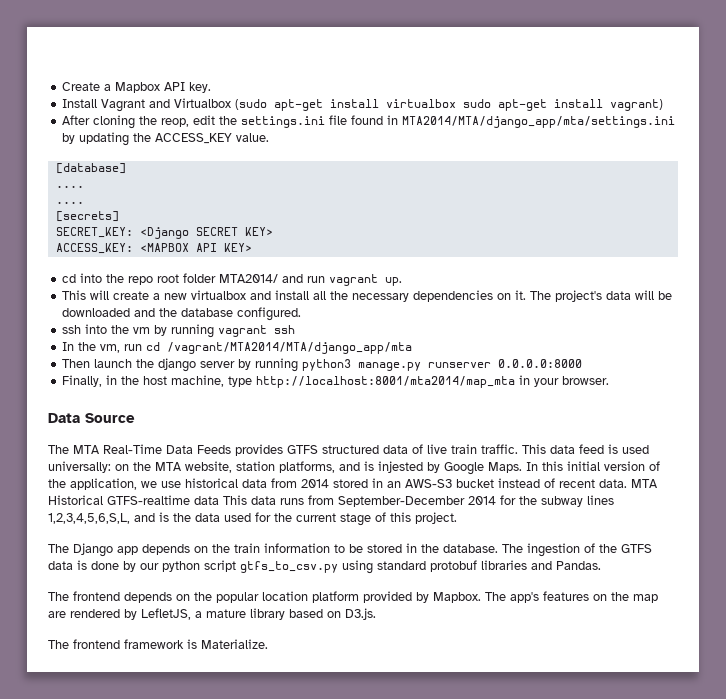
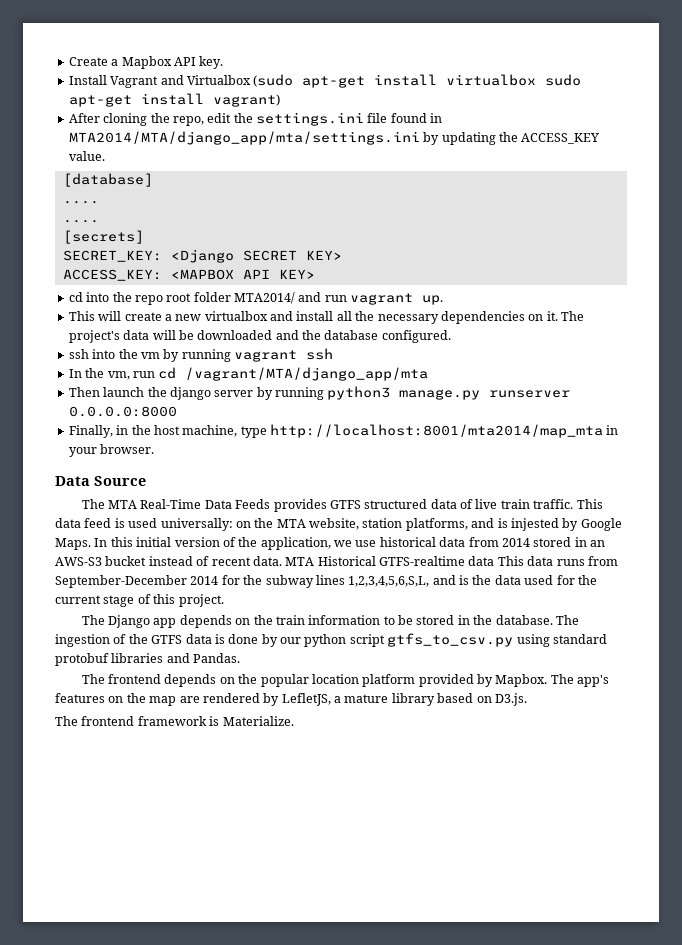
- After cloning the reop, edit the settings.ini file found in MTA2014/MTA/django_app/mta/settings.ini by updating the ACCESS_KEY value.
+ After cloning the repo, edit the settings.ini file found in MTA2014/MTA/django_app/mta/settings.ini by updating the ACCESS_KEY value.
- In the vm, run cd /vagrant/MTA2014/MTA/django_app/mta
+ In the vm, run cd /vagrant/MTA/django_app/mta

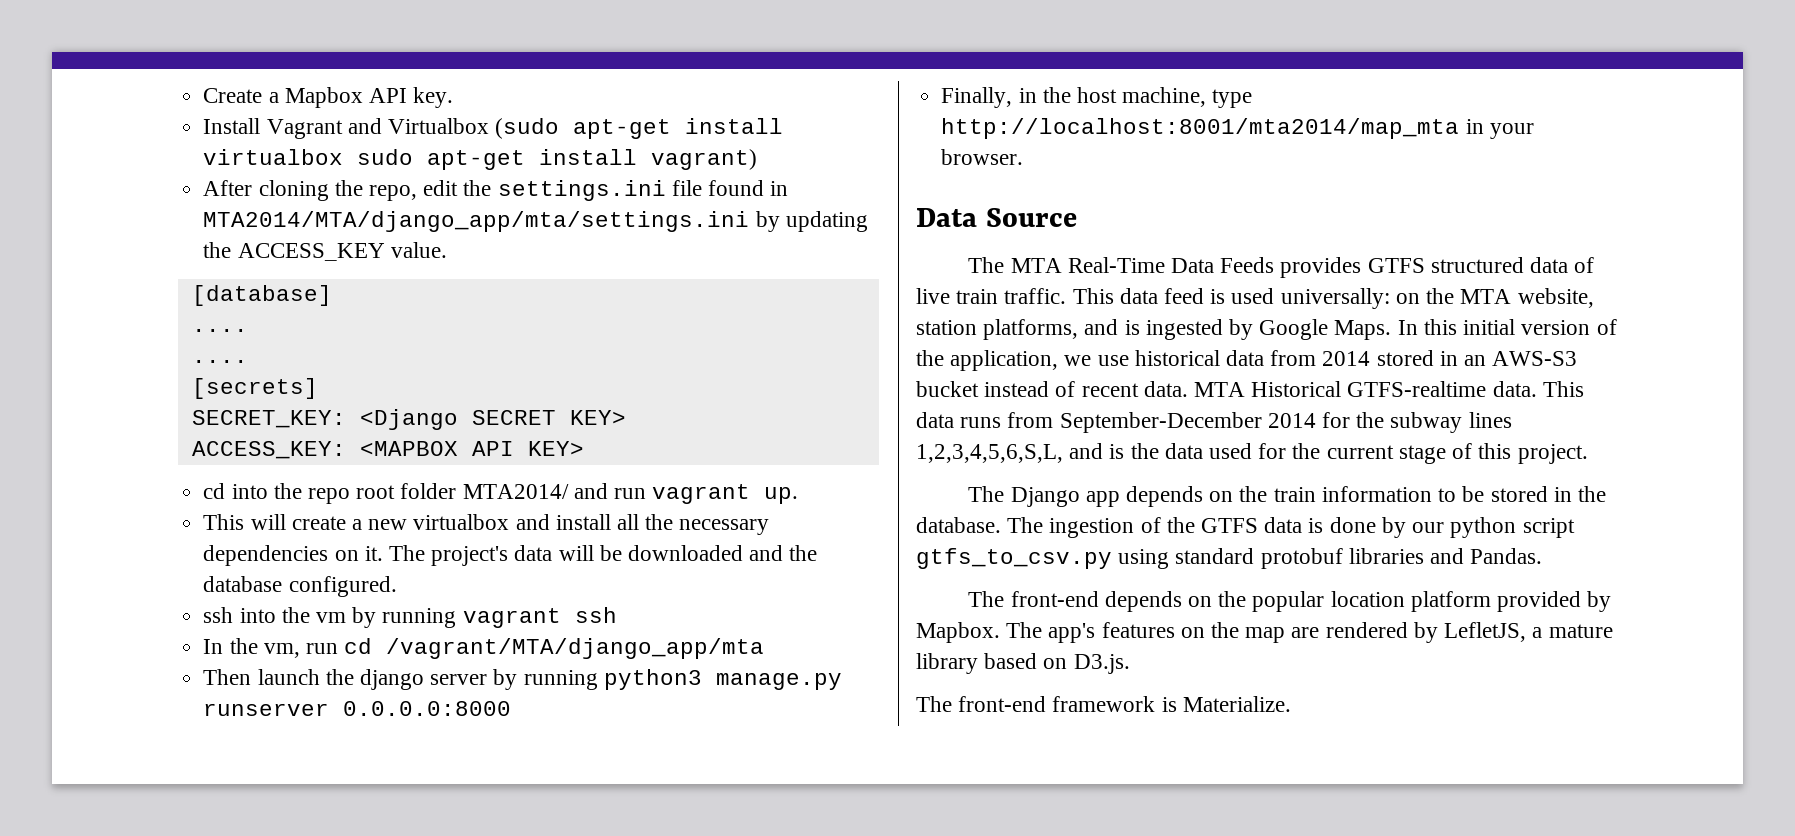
- This data feed is used universally: on the MTA website, station platforms, and is injested by Google Maps.
+ This data feed is used universally: on the MTA website, station platforms, and is ingested by Google Maps.
- MTA Historical GTFS-realtime data This data runs from September-December 2014 for the subway lines 1,2,3,4,5,6,S,L, and is the data used for the current stage of this project.
+ MTA Historical GTFS-realtime data. This data runs from September-December 2014 for the subway lines 1,2,3,4,5,6,S,L, and is the data used for the current stage of this project.
- The frontend depends on the popular location platform provided by Mapbox.
+ The front-end depends on the popular location platform provided by Mapbox.
- The frontend framework is Materialize.
+ The front-end framework is Materialize.

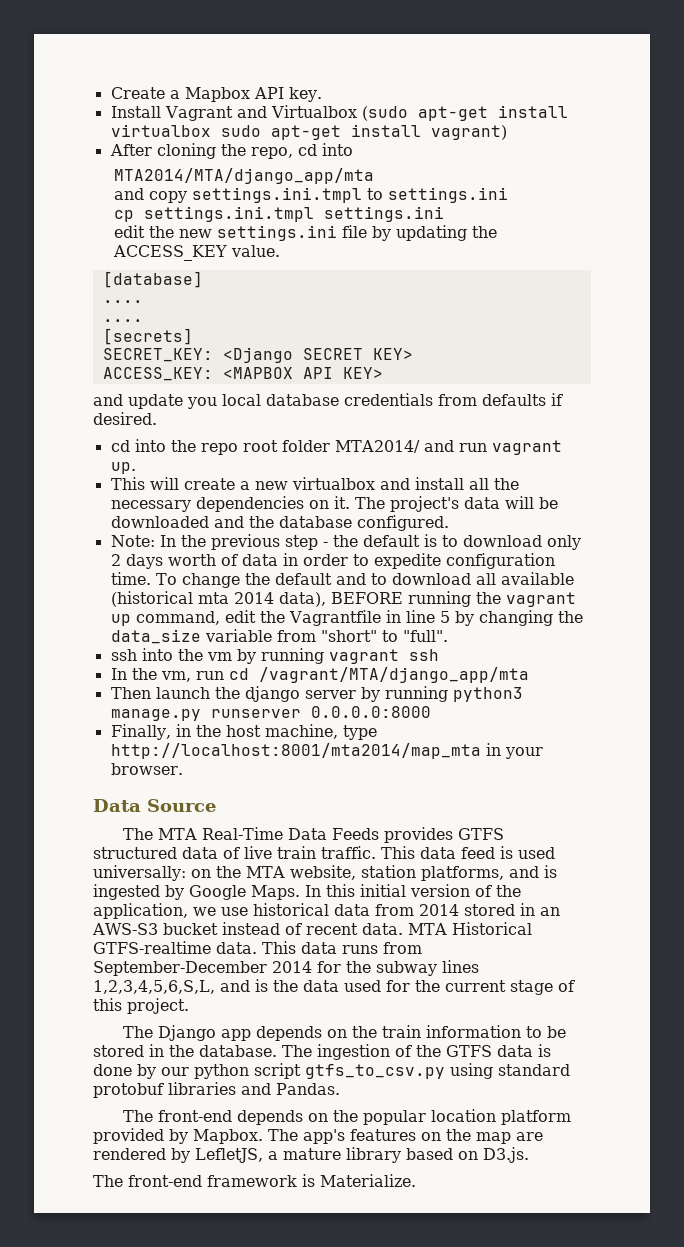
- After cloning the repo, edit the settings.ini file found in MTA2014/MTA/django_app/mta/settings.ini by updating the ACCESS_KEY value.
+ After cloning the repo, cd into
+ MTA2014/MTA/django_app/mta
+ and copy settings.ini.tmpl to settings.ini
+ cp settings.ini.tmpl settings.ini
+ edit the new settings.ini file by updating the ACCESS_KEY value.
+ and update you local database credentials from defaults if desired.
+ Note: In the previous step - the default is to download only 2 days worth of data in order to expedite configuration time. To change the default and to download all available (historical mta 2014 data), BEFORE running the vagrant up command, edit the Vagrantfile in line 5 by changing the data_size variable from "short" to "full".

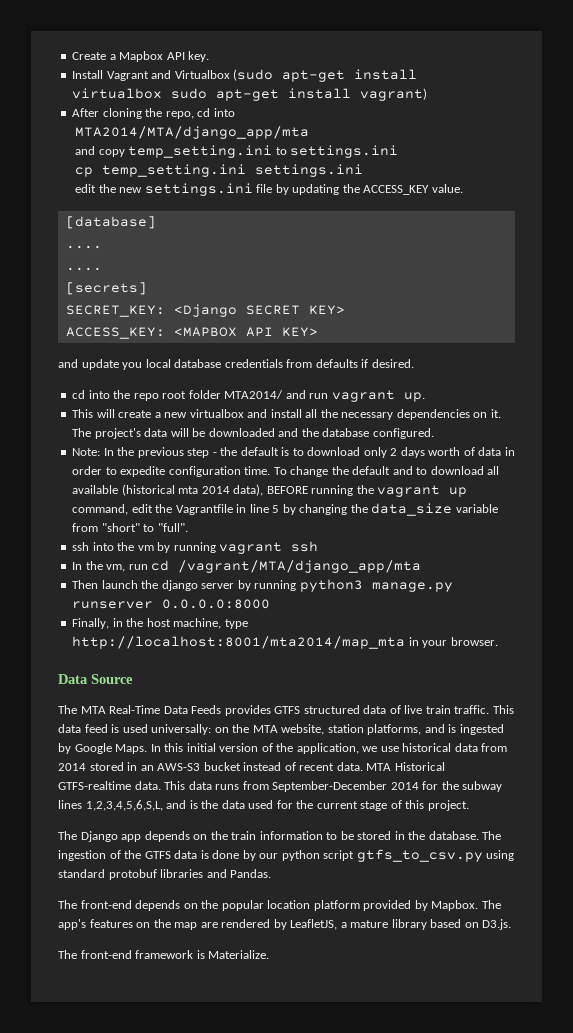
- and copy settings.ini.tmpl to settings.ini
+ and copy temp_setting.ini to settings.ini
- cp settings.ini.tmpl settings.ini
+ cp temp_setting.ini settings.ini
- The app's features on the map are rendered by LefletJS, a mature library based on D3.js.
+ The app's features on the map are rendered by LeafletJS, a mature library based on D3.js.

